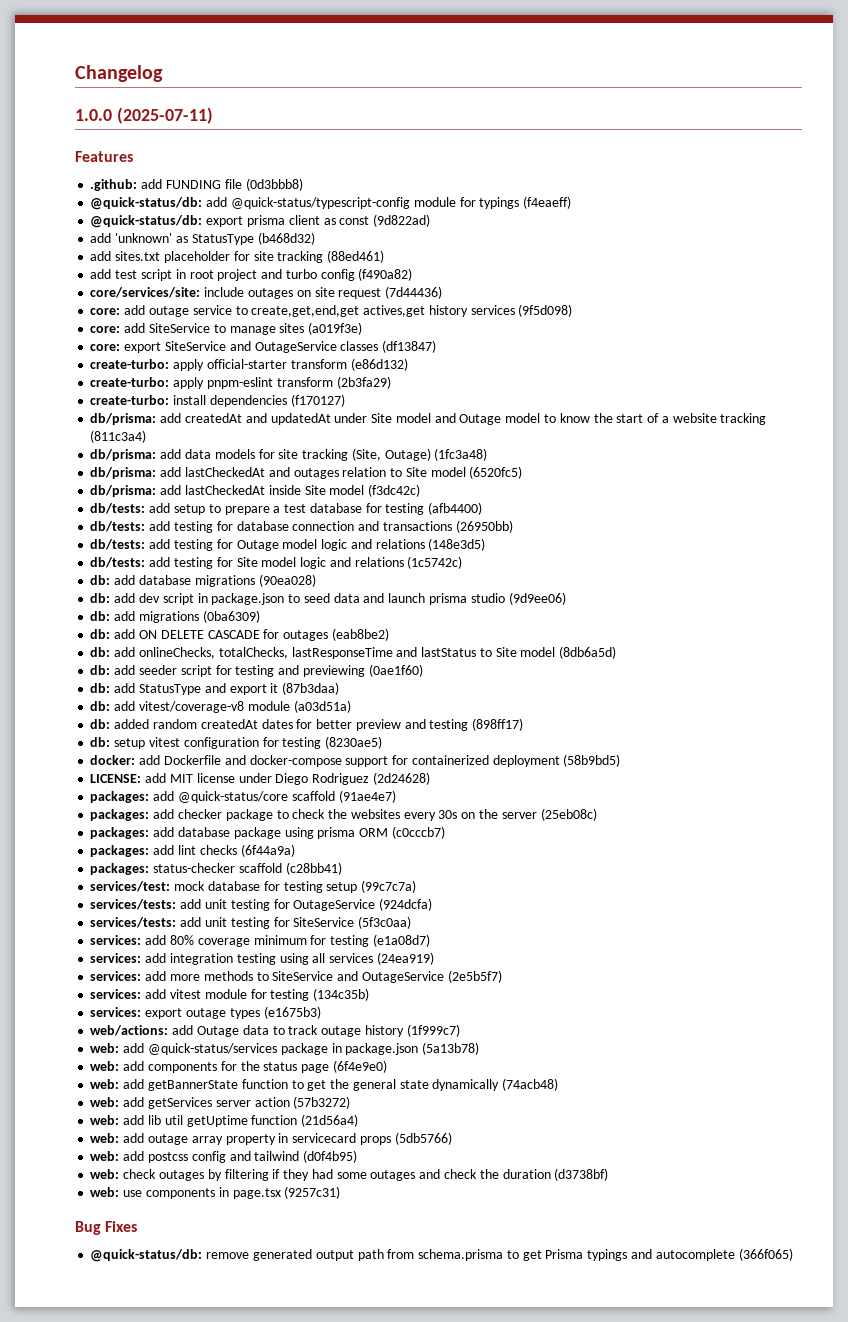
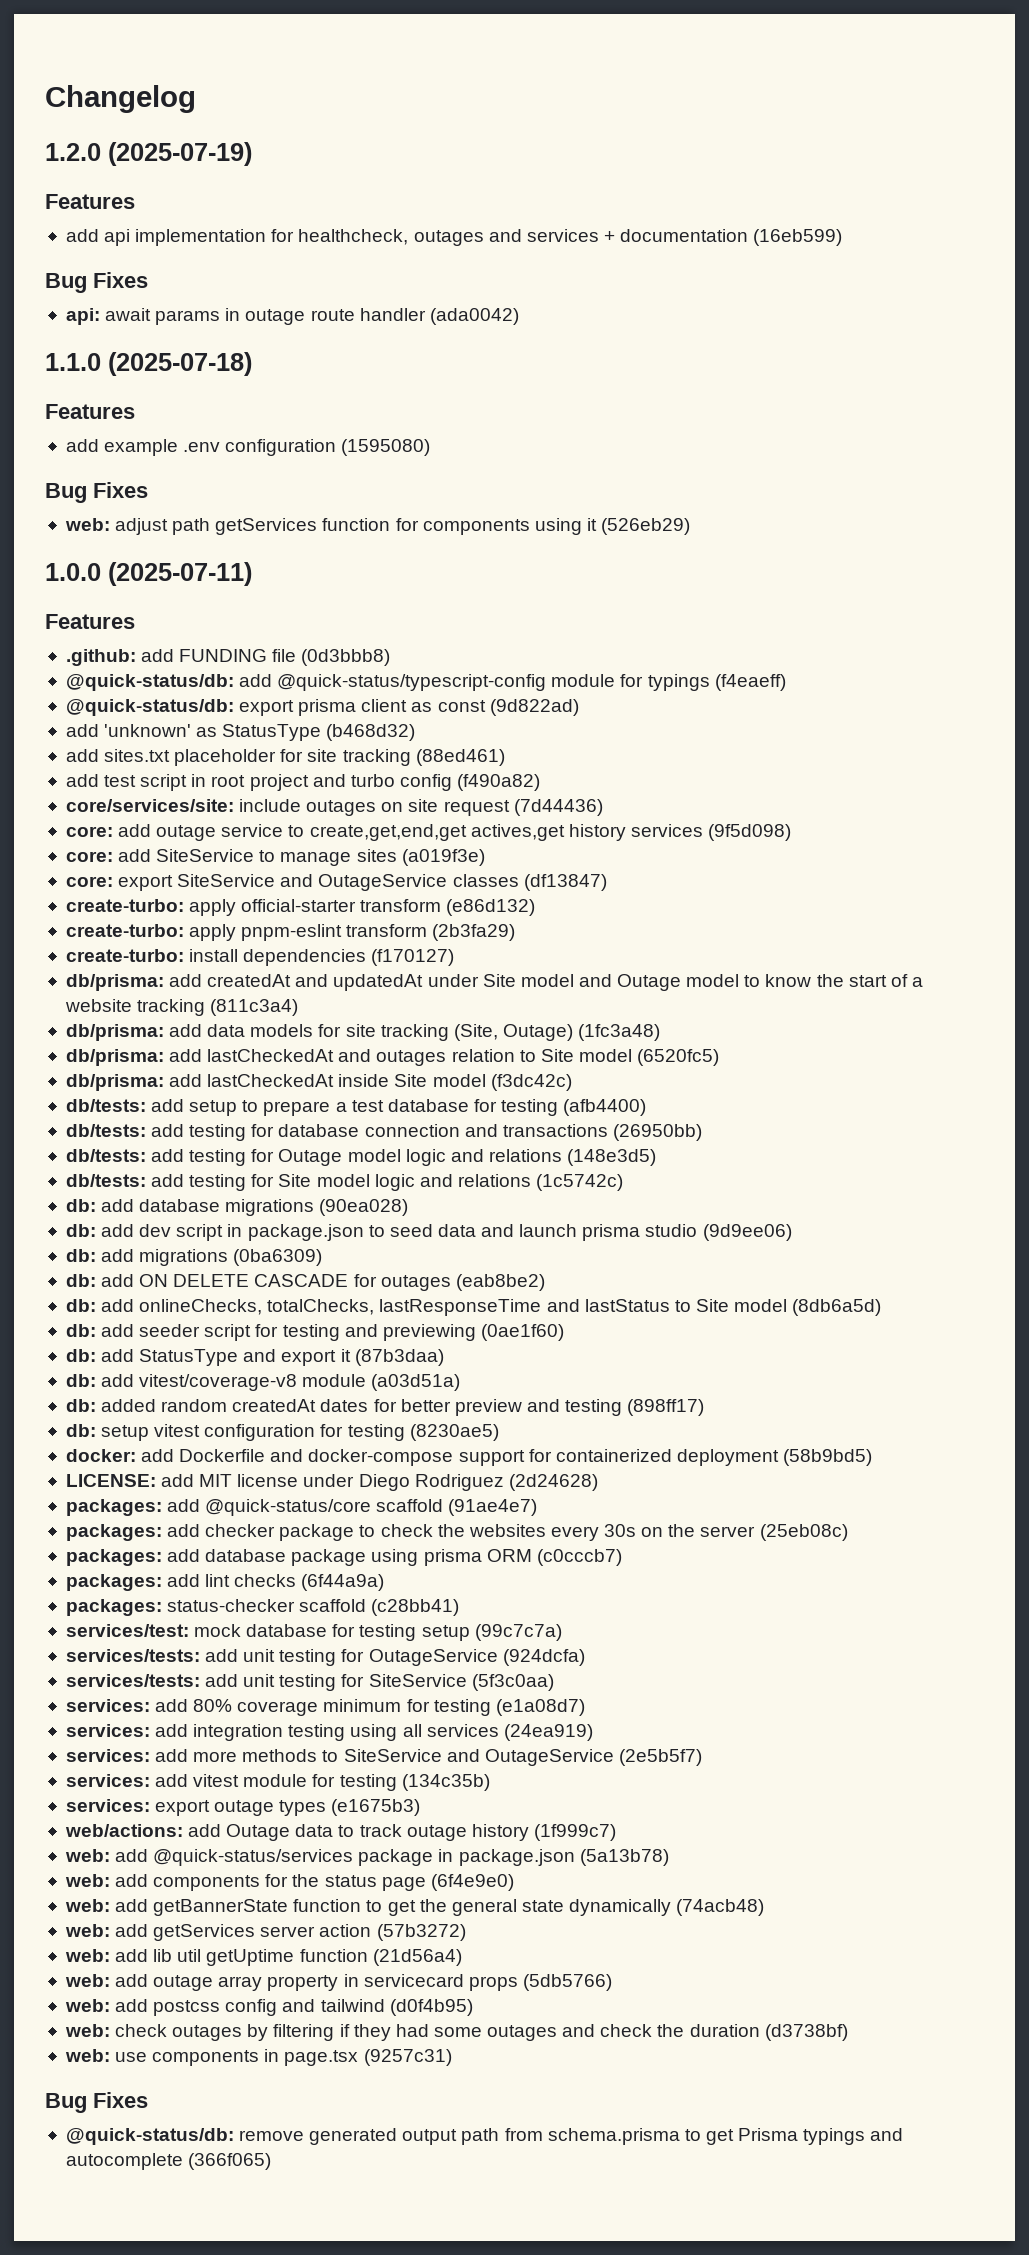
+ 1.2.0 (2025-07-19)
+ Features
+ add api implementation for healthcheck, outages and services + documentation (16eb599)
+ Bug Fixes
+ api: await params in outage route handler (ada0042)
+ 1.1.0 (2025-07-18)
+ Features
+ add example .env configuration (1595080)
+ Bug Fixes
+ web: adjust path getServices function for components using it (526eb29)

